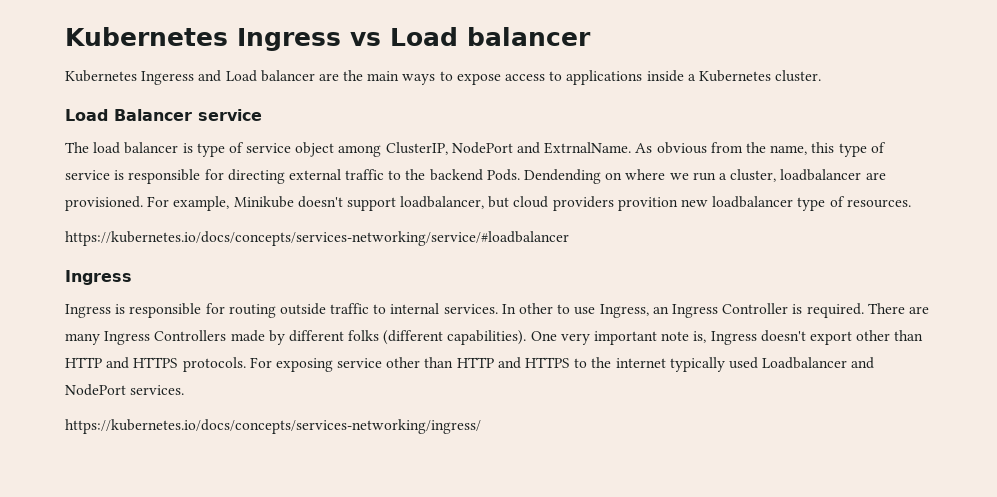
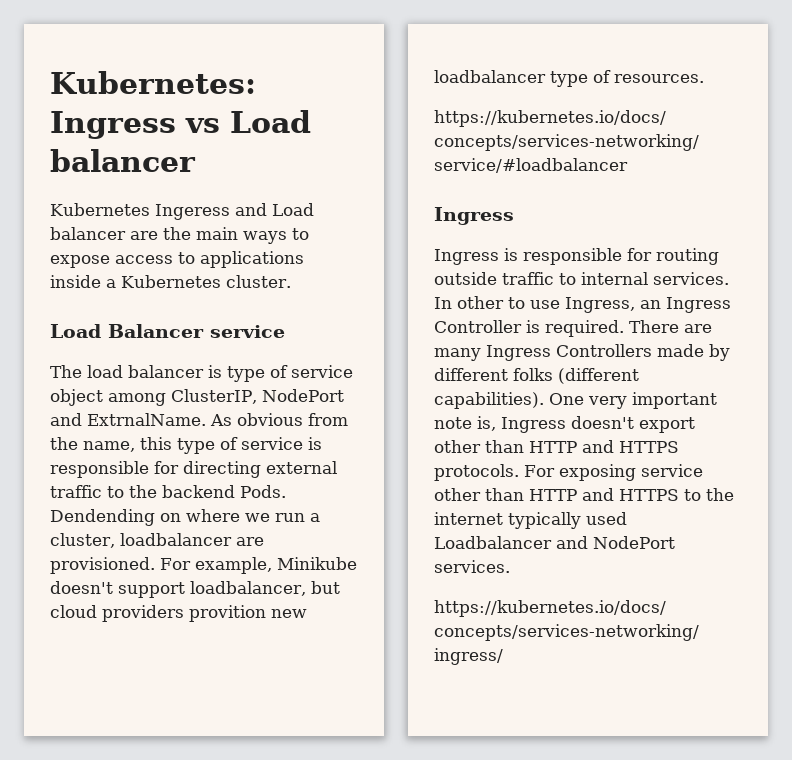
- Kubernetes Ingress vs Load balancer
+ Kubernetes: Ingress vs Load balancer

